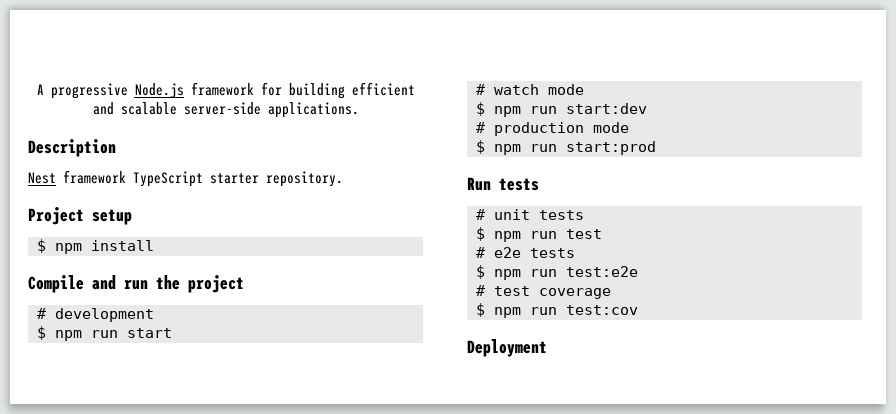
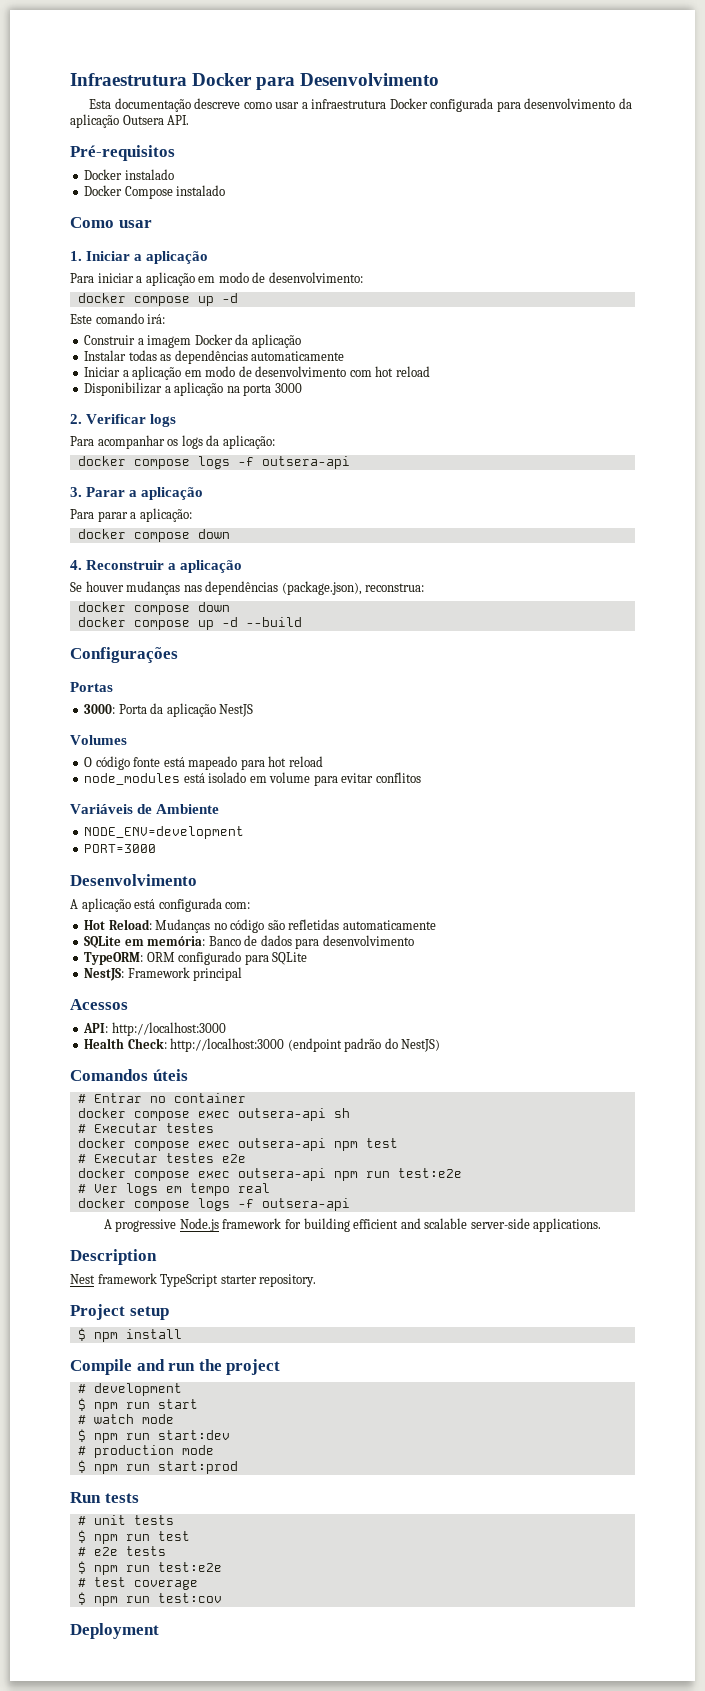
+ Infraestrutura Docker para Desenvolvimento
+ Esta documentação descreve como usar a infraestrutura Docker configurada para desenvolvimento da aplicação Outsera API.
+ Pré-requisitos
+ Docker instalado
+ Docker Compose instalado
+ Como usar
+ 1. Iniciar a aplicação
+ Para iniciar a aplicação em modo de desenvolvimento:
+ docker compose up -d
+ Este comando irá:
+ Construir a imagem Docker da aplicação
+ Instalar todas as dependências automaticamente
+ Iniciar a aplicação em modo de desenvolvimento com hot reload
+ Disponibilizar a aplicação na porta 3000
+ 2. Verificar logs
+ Para acompanhar os logs da aplicação:
+ docker compose logs -f outsera-api
+ 3. Parar a aplicação
+ Para parar a aplicação:
+ docker compose down
+ 4. Reconstruir a aplicação
+ Se houver mudanças nas dependências (package.json), reconstrua:
+ docker compose down
+ docker compose up -d --build
+ Configurações
+ Portas
+ 3000: Porta da aplicação NestJS
+ Volumes
+ O código fonte está mapeado para hot reload
+ node_modules está isolado em volume para evitar conflitos
+ Variáveis de Ambiente
+ NODE_ENV=development
+ PORT=3000
+ Desenvolvimento
+ A aplicação está configurada com:
+ Hot Reload: Mudanças no código são refletidas automaticamente
+ SQLite em memória: Banco de dados para desenvolvimento
+ TypeORM: ORM configurado para SQLite
+ NestJS: Framework principal
+ Acessos
+ API: http://localhost:3000
+ Health Check: http://localhost:3000 (endpoint padrão do NestJS)
+ Comandos úteis
+ # Entrar no container
+ docker compose exec outsera-api sh
+ # Executar testes
+ docker compose exec outsera-api npm test
+ # Executar testes e2e
+ docker compose exec outsera-api npm run test:e2e
+ # Ver logs em tempo real
+ docker compose logs -f outsera-api

